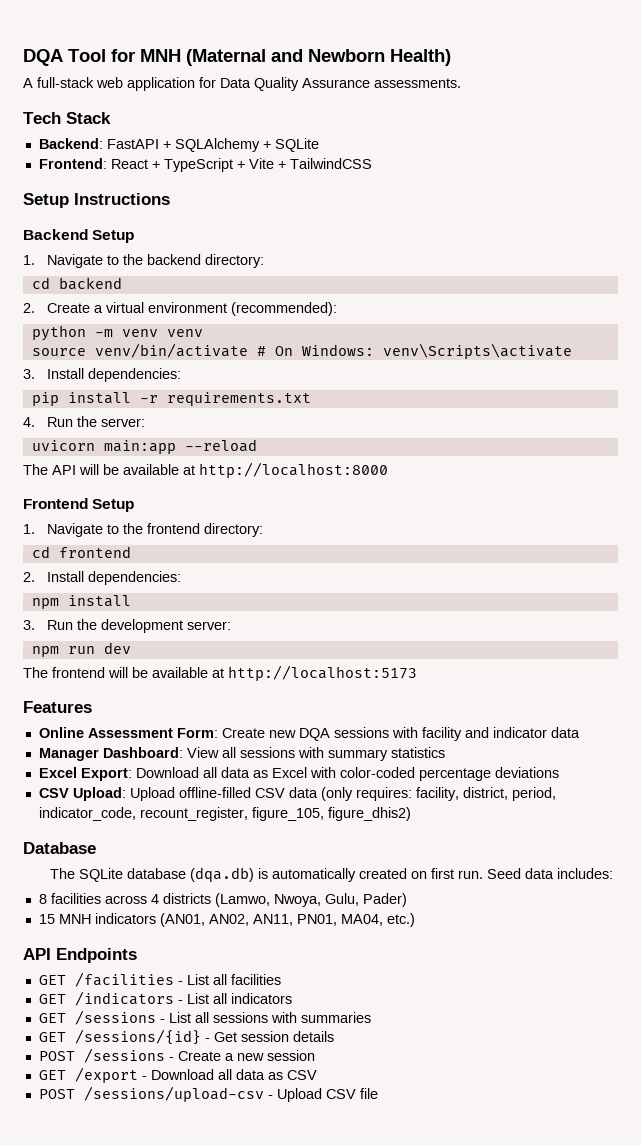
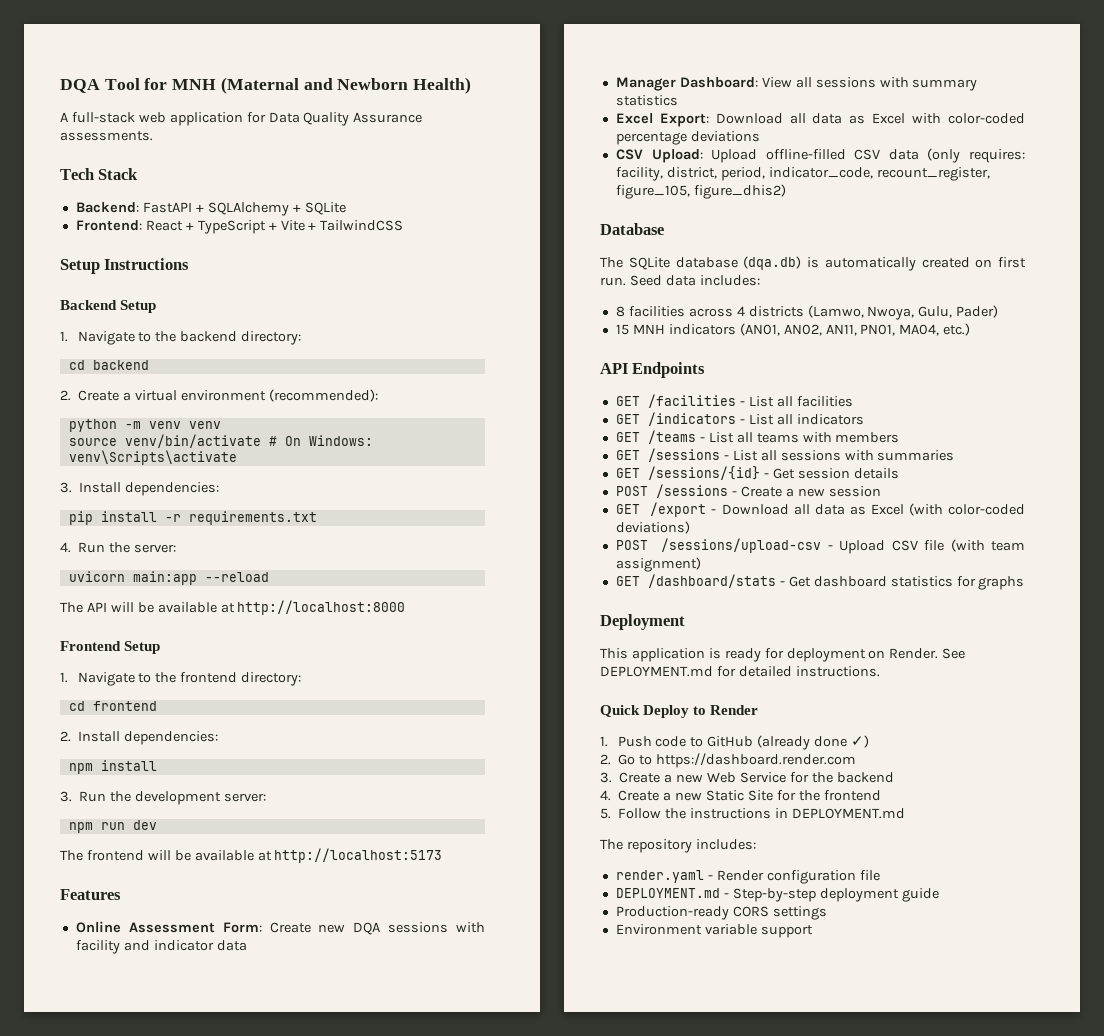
+ GET /teams - List all teams with members
- GET /export - Download all data as CSV
+ GET /export - Download all data as Excel (with color-coded deviations)
- POST /sessions/upload-csv - Upload CSV file
+ POST /sessions/upload-csv - Upload CSV file (with team assignment)
+ GET /dashboard/stats - Get dashboard statistics for graphs
+ Deployment
+ This application is ready for deployment on Render. See DEPLOYMENT.md for detailed instructions.
+ Quick Deploy to Render
+ 1. Push code to GitHub (already done ✓)
+ 2. Go to https://dashboard.render.com
+ 3. Create a new Web Service for the backend
+ 4. Create a new Static Site for the frontend
+ 5. Follow the instructions in DEPLOYMENT.md
+ The repository includes:
+ render.yaml - Render configuration file
+ DEPLOYMENT.md - Step-by-step deployment guide
+ Production-ready CORS settings
+ Environment variable support

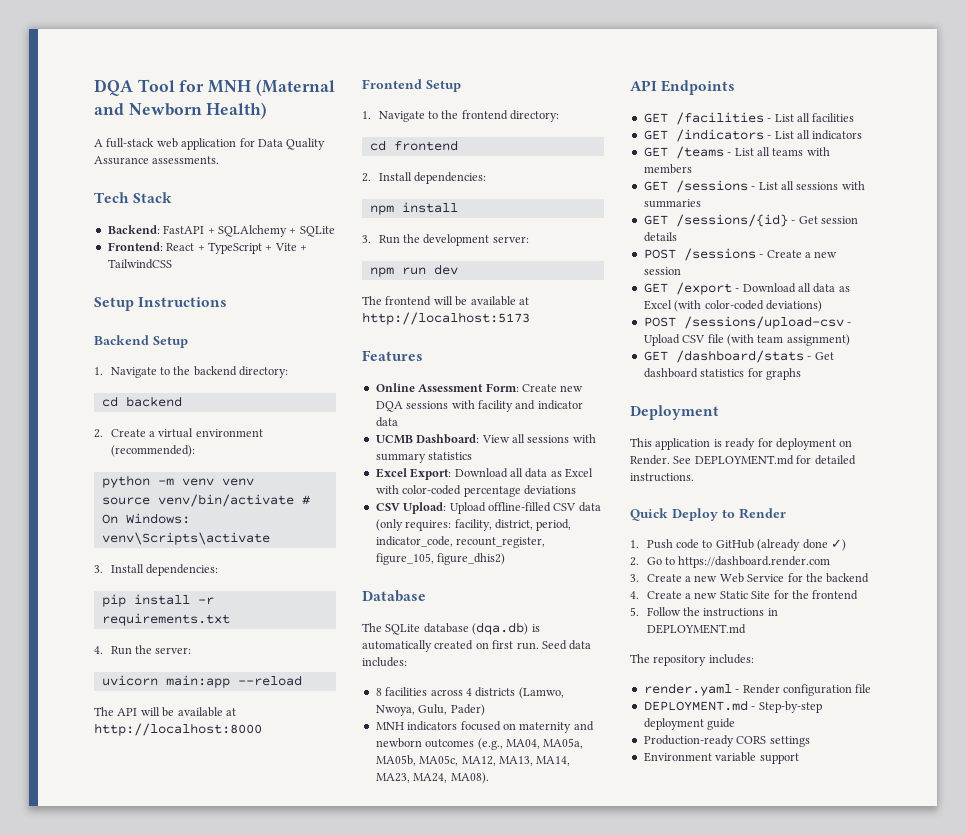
- Manager Dashboard: View all sessions with summary statistics
+ UCMB Dashboard: View all sessions with summary statistics
- 15 MNH indicators (AN01, AN02, AN11, PN01, MA04, etc.)
+ MNH indicators focused on maternity and newborn outcomes (e.g., MA04, MA05a, MA05b, MA05c, MA12, MA13, MA14, MA23, MA24, MA08).

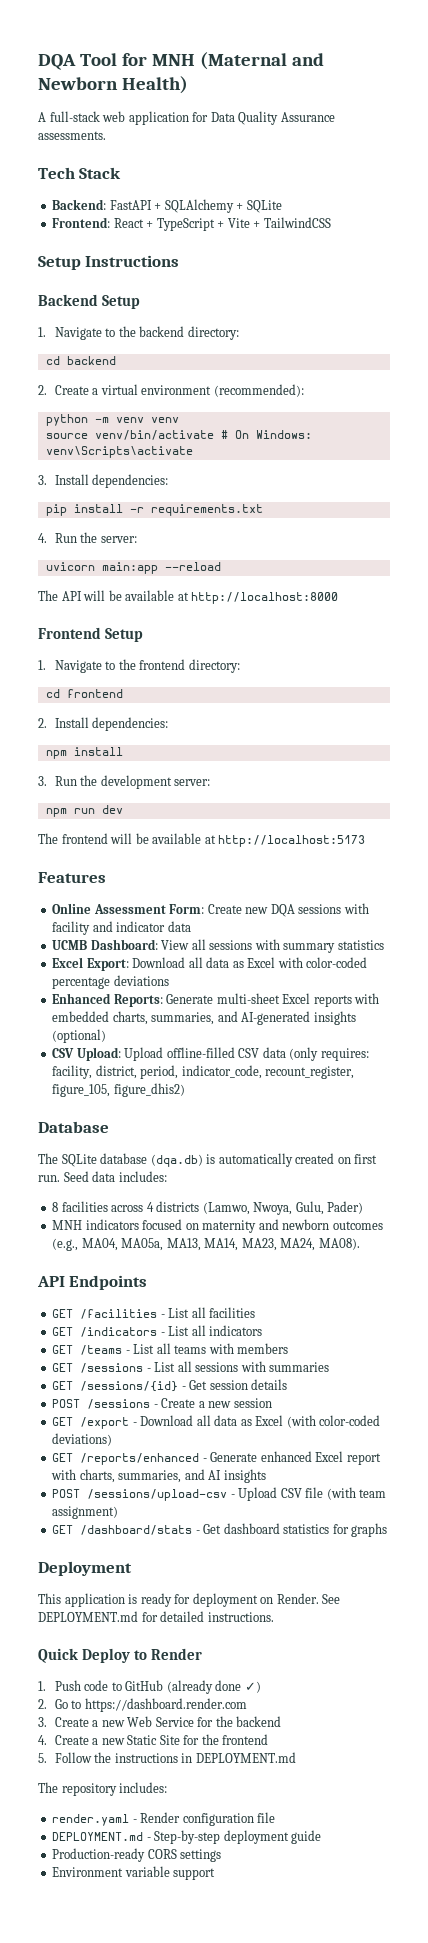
+ Enhanced Reports: Generate multi-sheet Excel reports with embedded charts, summaries, and AI-generated insights (optional)
- MNH indicators focused on maternity and newborn outcomes (e.g., MA04, MA05a, MA05b, MA05c, MA12, MA13, MA14, MA23, MA24, MA08).
+ MNH indicators focused on maternity and newborn outcomes (e.g., MA04, MA05a, MA13, MA14, MA23, MA24, MA08).
+ GET /reports/enhanced - Generate enhanced Excel report with charts, summaries, and AI insights

